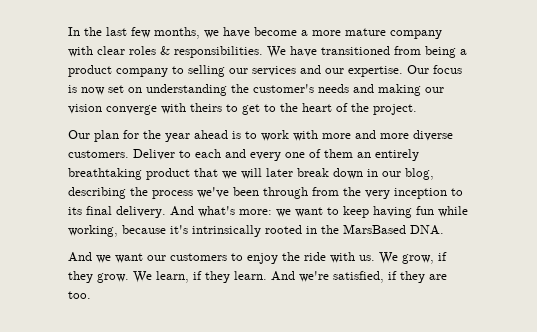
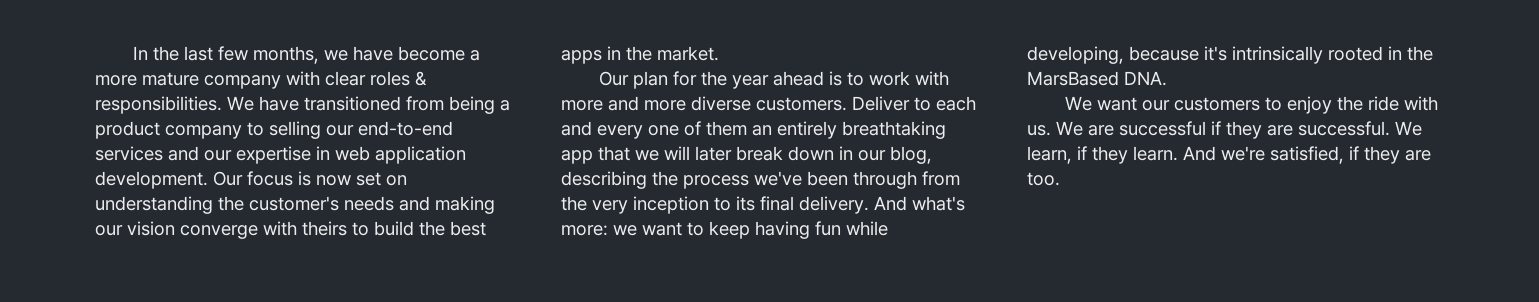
- We have transitioned from being a product company to selling our services and our expertise.
+ We have transitioned from being a product company to selling our end-to-end services and our expertise in web application development.
- Our focus is now set on understanding the customer's needs and making our vision converge with theirs to get to the heart of the project.
+ Our focus is now set on understanding the customer's needs and making our vision converge with theirs to build the best apps in the market.
- Deliver to each and every one of them an entirely breathtaking product that we will later break down in our blog, describing the process we've been through from the very inception to its final delivery.
+ Deliver to each and every one of them an entirely breathtaking app that we will later break down in our blog, describing the process we've been through from the very inception to its final delivery.
- And what's more: we want to keep having fun while working, because it's intrinsically rooted in the MarsBased DNA.
+ And what's more: we want to keep having fun while developing, because it's intrinsically rooted in the MarsBased DNA.
- And we want our customers to enjoy the ride with us.
+ We want our customers to enjoy the ride with us.
- We grow, if they grow.
+ We are successful if they are successful.

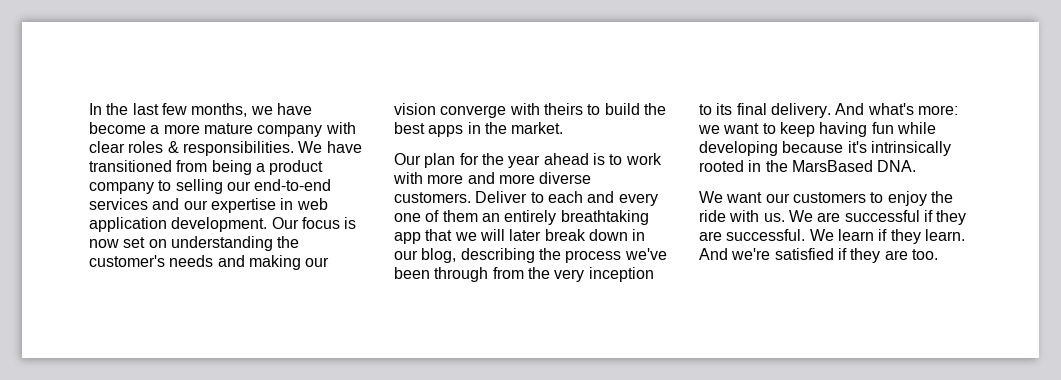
- And what's more: we want to keep having fun while developing, because it's intrinsically rooted in the MarsBased DNA.
+ And what's more: we want to keep having fun while developing because it's intrinsically rooted in the MarsBased DNA.
- We learn, if they learn.
+ We learn if they learn.
- And we're satisfied, if they are too.
+ And we're satisfied if they are too.

